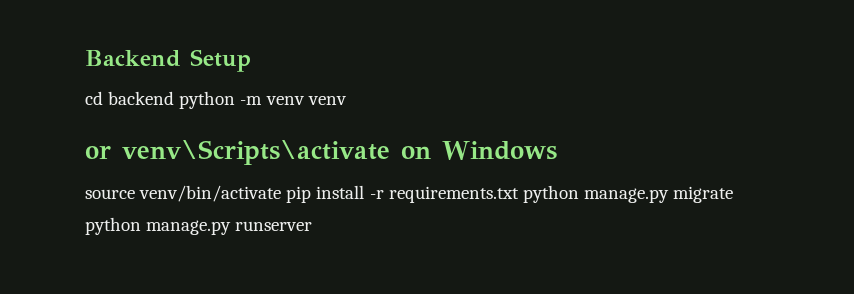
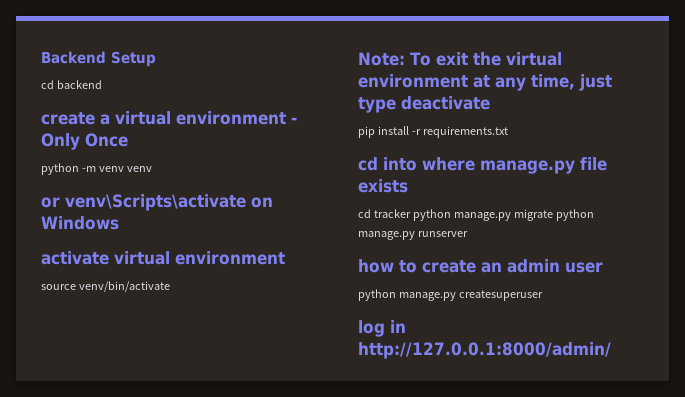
- cd backend python -m venv venv
+ cd backend
+ create a virtual environment - Only Once
+ python -m venv venv
+ activate virtual environment
- source venv/bin/activate pip install -r requirements.txt python manage.py migrate python manage.py runserver
+ source venv/bin/activate
+ Note: To exit the virtual environment at any time, just type deactivate
+ pip install -r requirements.txt
+ cd into where manage.py file exists
+ cd tracker python manage.py migrate python manage.py runserver
+ how to create an admin user
+ python manage.py createsuperuser
+ log in http://127.0.0.1:8000/admin/

